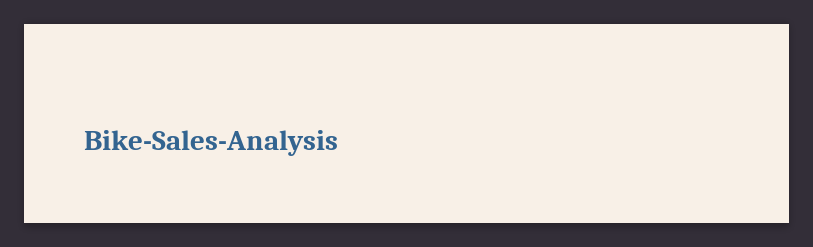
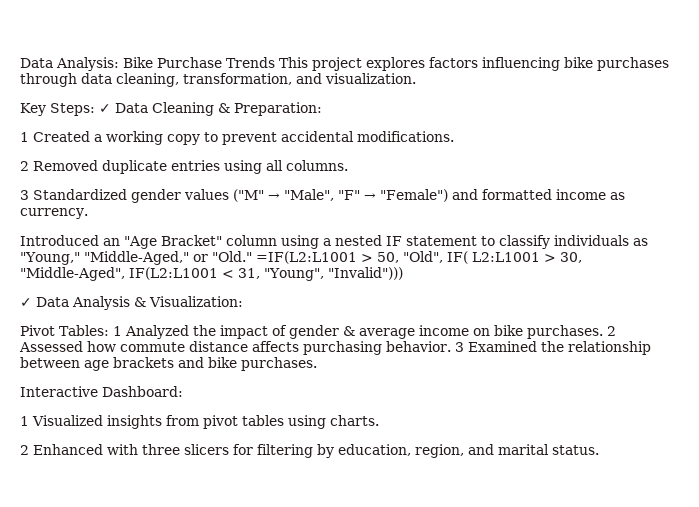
- Bike-Sales-Analysis
+ Data Analysis: Bike Purchase Trends This project explores factors influencing bike purchases through data cleaning, transformation, and visualization.
+ Key Steps: ✓ Data Cleaning & Preparation:
+ 1 Created a working copy to prevent accidental modifications.
+ 2 Removed duplicate entries using all columns.
+ 3 Standardized gender values ("M" → "Male", "F" → "Female") and formatted income as currency.
+ Introduced an "Age Bracket" column using a nested IF statement to classify individuals as "Young," "Middle-Aged," or "Old." =IF(L2:L1001 > 50, "Old", IF( L2:L1001 > 30, "Middle-Aged", IF(L2:L1001 < 31, "Young", "Invalid")))
+ ✓ Data Analysis & Visualization:
+ Pivot Tables: 1 Analyzed the impact of gender & average income on bike purchases. 2 Assessed how commute distance affects purchasing behavior. 3 Examined the relationship between age brackets and bike purchases.
+ Interactive Dashboard:
+ 1 Visualized insights from pivot tables using charts.
+ 2 Enhanced with three slicers for filtering by education, region, and marital status.

